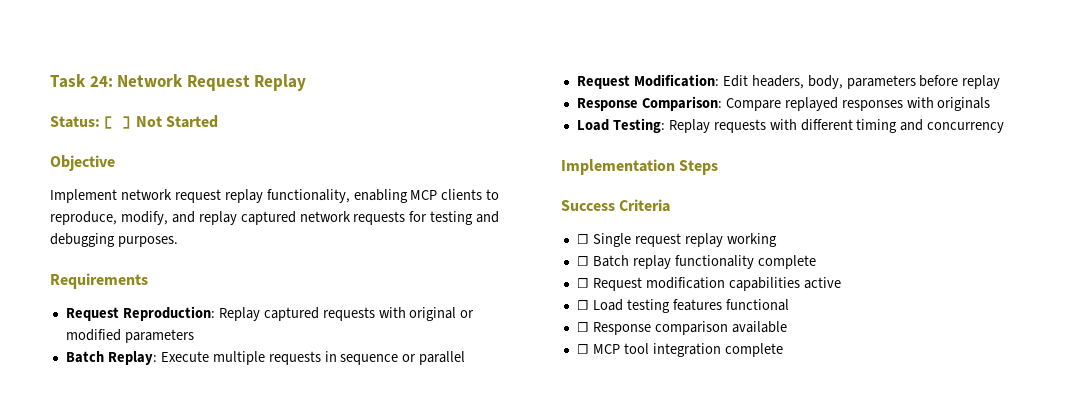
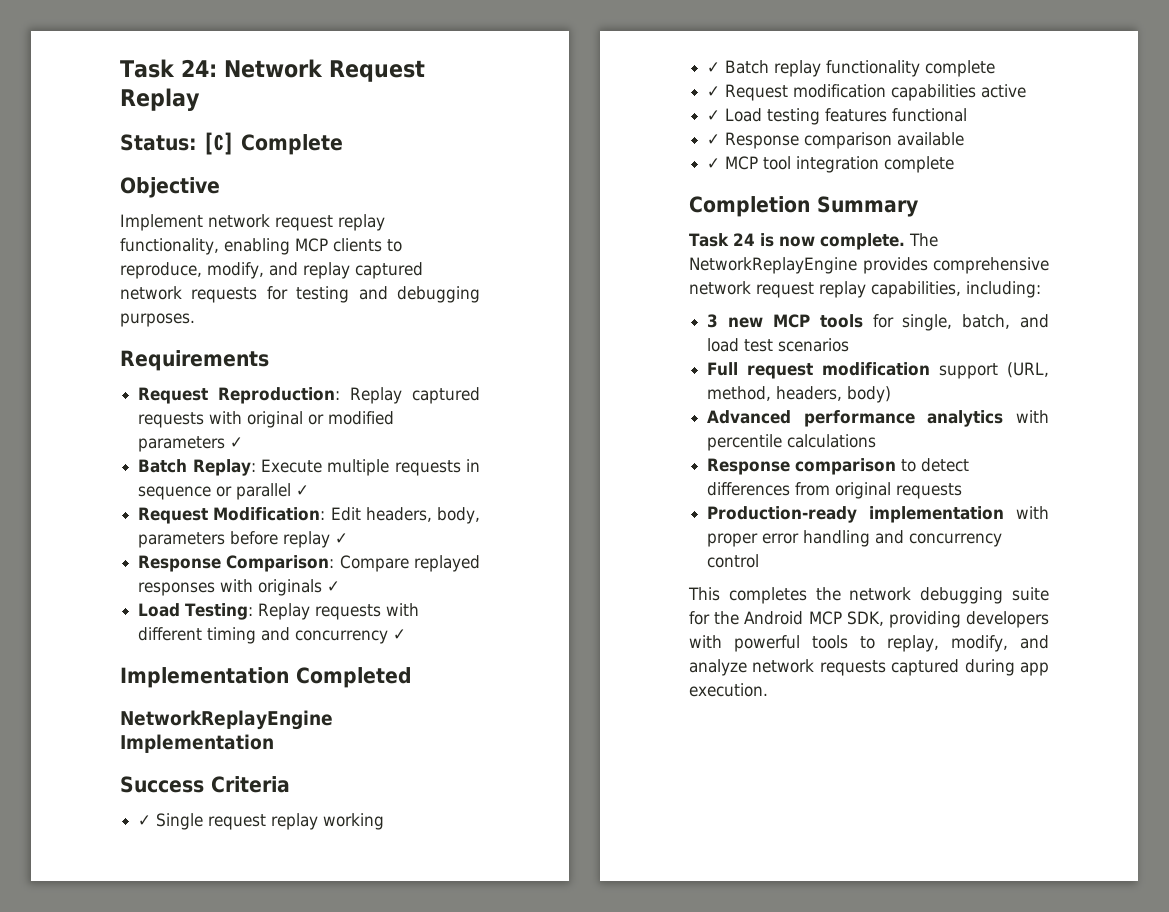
- Status: [ ] Not Started
+ Status: [C] Complete
- Request Reproduction: Replay captured requests with original or modified parameters
+ Request Reproduction: Replay captured requests with original or modified parameters ✓
- Batch Replay: Execute multiple requests in sequence or parallel
+ Batch Replay: Execute multiple requests in sequence or parallel ✓
- Request Modification: Edit headers, body, parameters before replay
+ Request Modification: Edit headers, body, parameters before replay ✓
- Response Comparison: Compare replayed responses with originals
+ Response Comparison: Compare replayed responses with originals ✓
- Load Testing: Replay requests with different timing and concurrency
- Implementation Steps
+ Load Testing: Replay requests with different timing and concurrency ✓
+ Implementation Completed
+ NetworkReplayEngine Implementation
- ☐ Single request replay working
+ ✓ Single request replay working
- ☐ Batch replay functionality complete
+ ✓ Batch replay functionality complete
- ☐ Request modification capabilities active
+ ✓ Request modification capabilities active
- ☐ Load testing features functional
+ ✓ Load testing features functional
- ☐ Response comparison available
+ ✓ Response comparison available
- ☐ MCP tool integration complete
+ ✓ MCP tool integration complete
+ Completion Summary
+ Task 24 is now complete. The NetworkReplayEngine provides comprehensive network request replay capabilities, including:
+ 3 new MCP tools for single, batch, and load test scenarios
+ Full request modification support (URL, method, headers, body)
+ Advanced performance analytics with percentile calculations
+ Response comparison to detect differences from original requests
+ Production-ready implementation with proper error handling and concurrency control
+ This completes the network debugging suite for the Android MCP SDK, providing developers with powerful tools to replay, modify, and analyze network requests captured during app execution.

